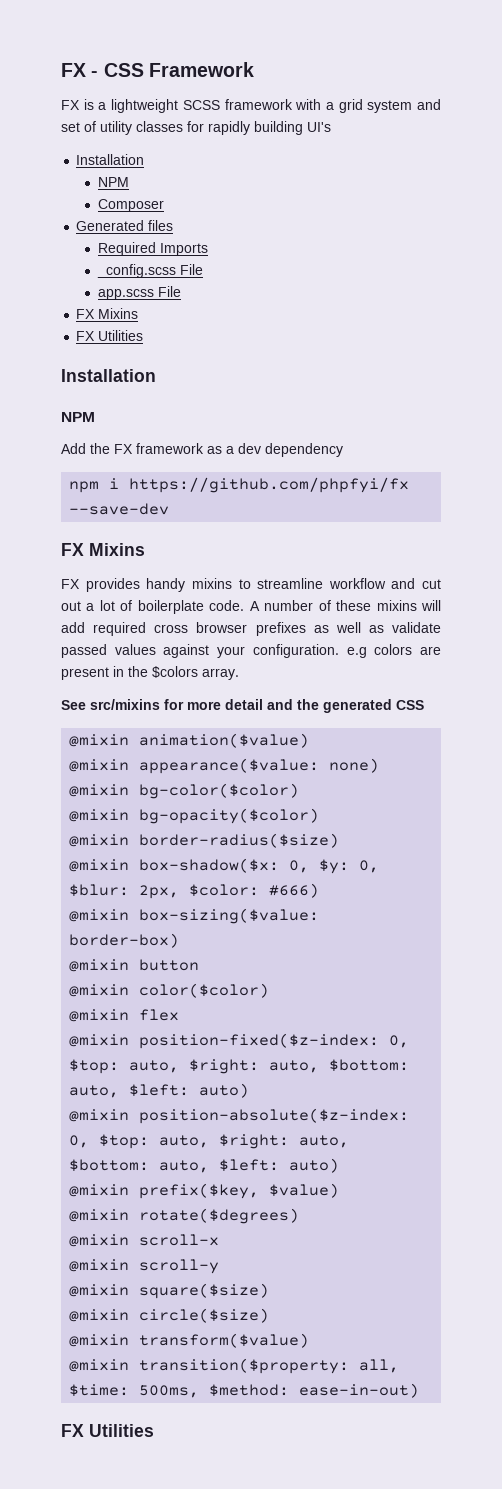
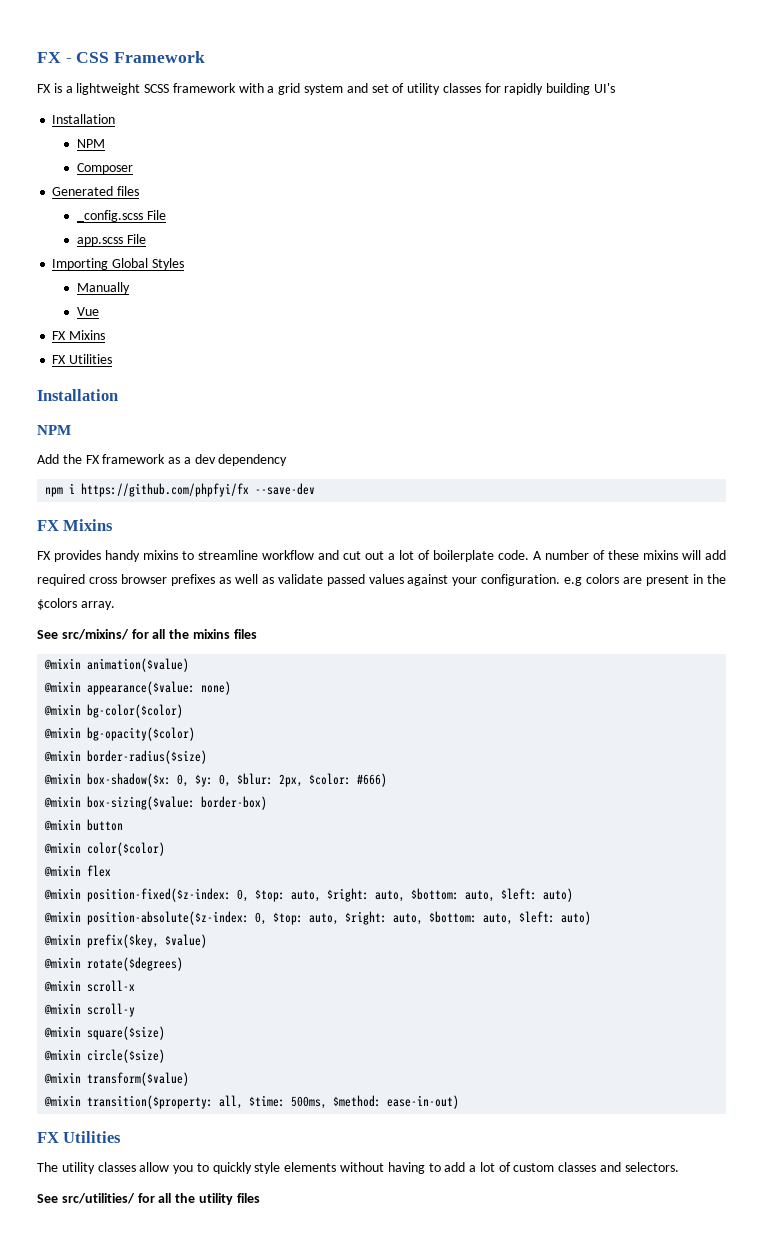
- Required Imports
+ Importing Global Styles
+ Manually
+ Vue
- See src/mixins for more detail and the generated CSS
+ See src/mixins/ for all the mixins files
+ The utility classes allow you to quickly style elements without having to add a lot of custom classes and selectors.
+ See src/utilities/ for all the utility files

